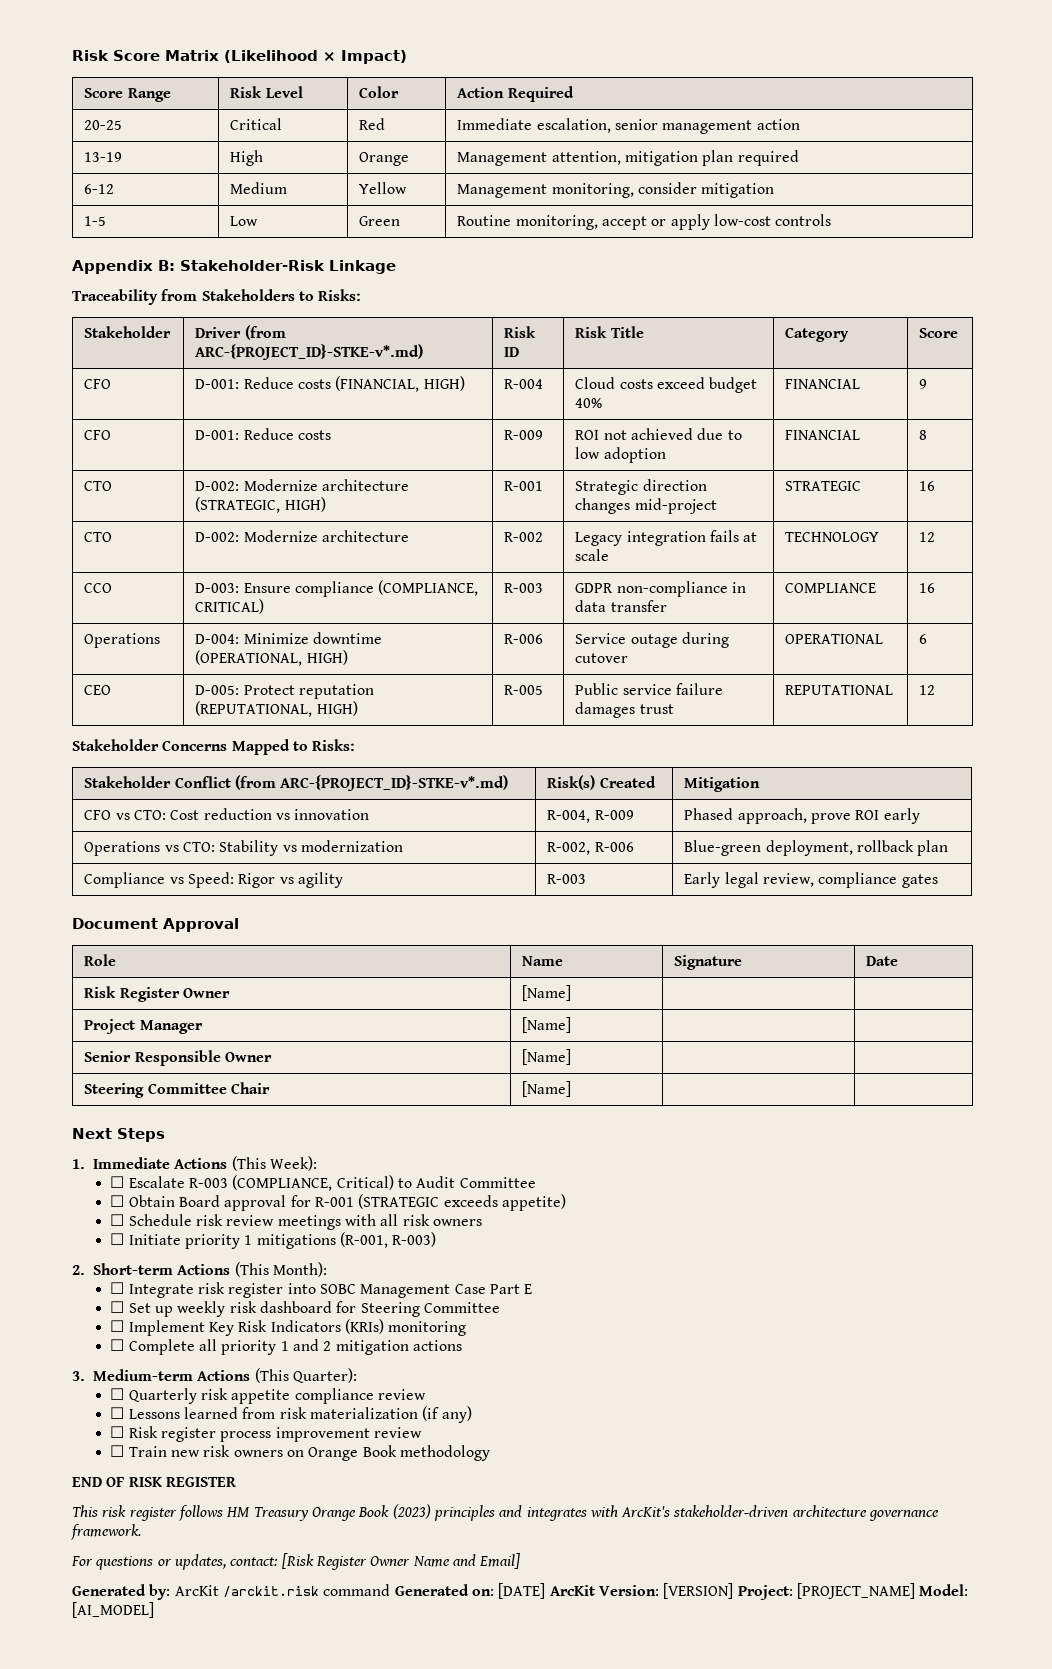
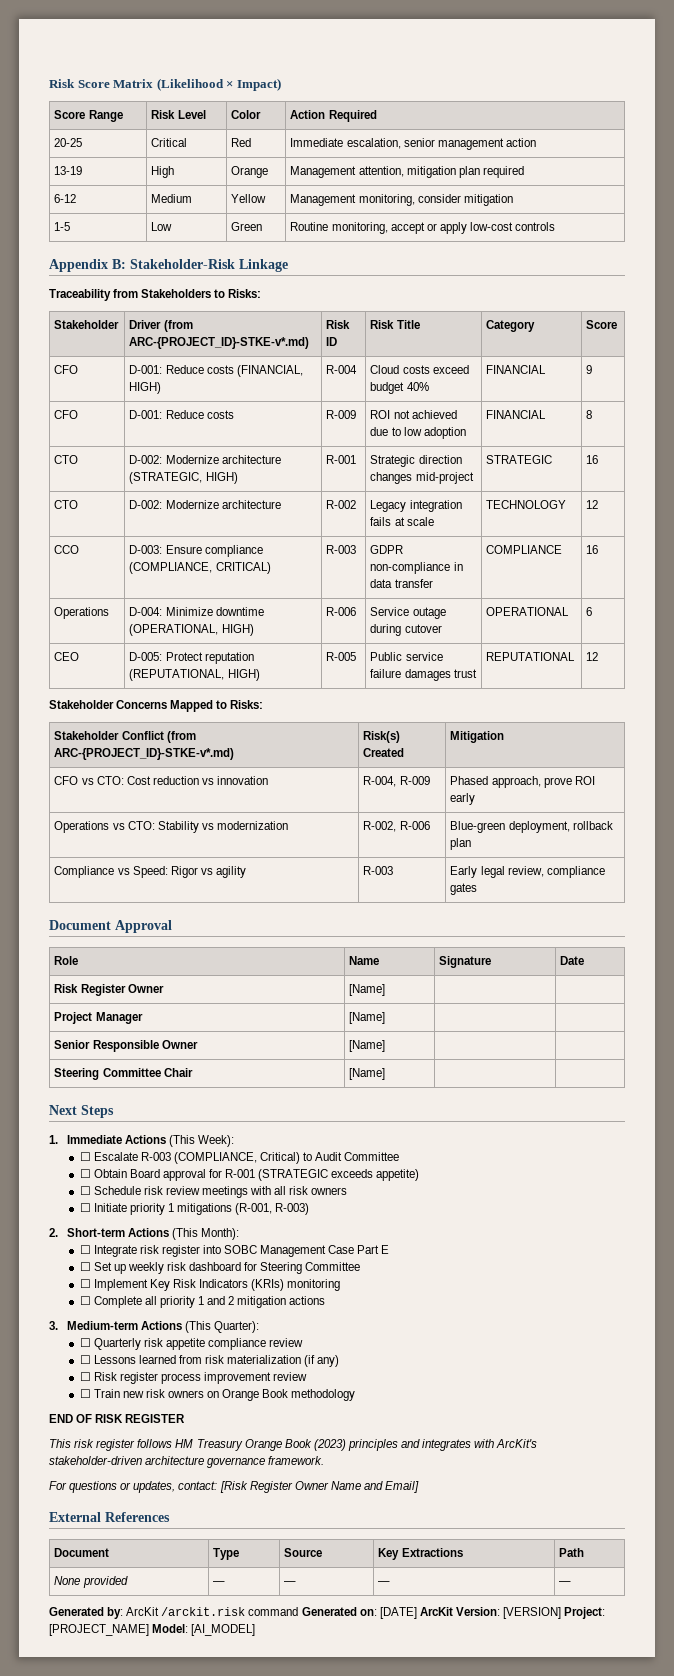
+ External References
+ Document | Type | Source | Key Extractions | Path
+ None provided | — | — | — | —

